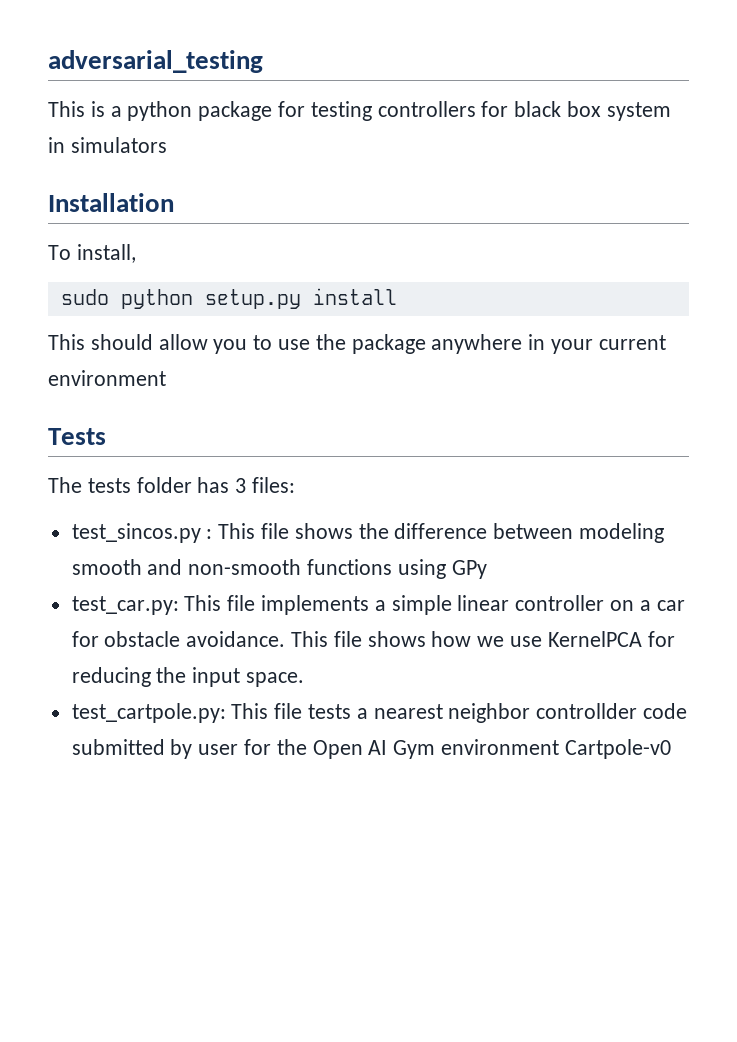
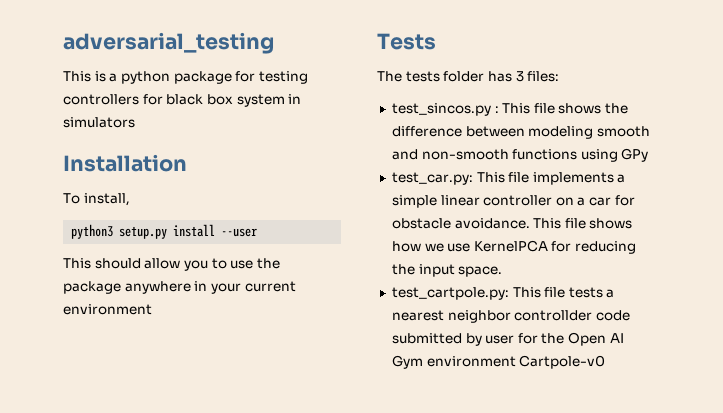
- sudo python setup.py install
+ python3 setup.py install --user

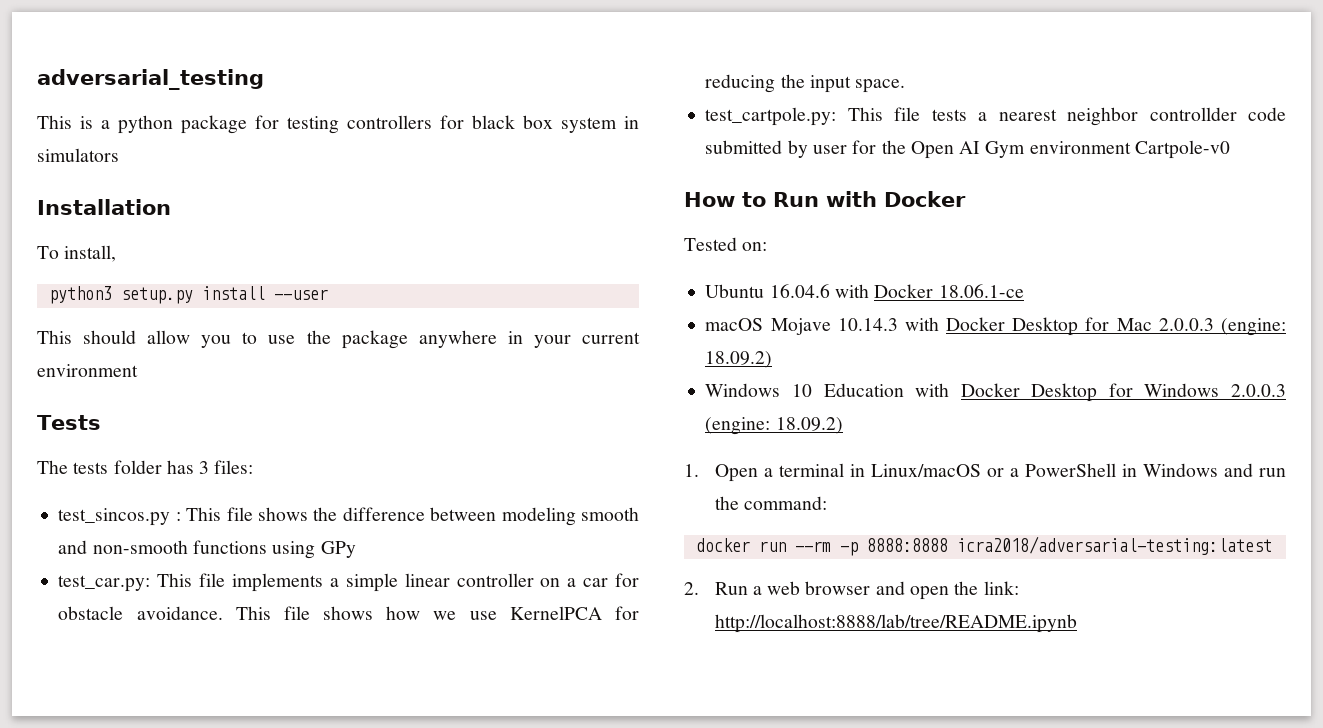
+ How to Run with Docker
+ Tested on:
+ Ubuntu 16.04.6 with Docker 18.06.1-ce
+ macOS Mojave 10.14.3 with Docker Desktop for Mac 2.0.0.3 (engine: 18.09.2)
+ Windows 10 Education with Docker Desktop for Windows 2.0.0.3 (engine: 18.09.2)
+ 1. Open a terminal in Linux/macOS or a PowerShell in Windows and run the command:
+ docker run --rm -p 8888:8888 icra2018/adversarial-testing:latest
+ 2. Run a web browser and open the link: http://localhost:8888/lab/tree/README.ipynb

